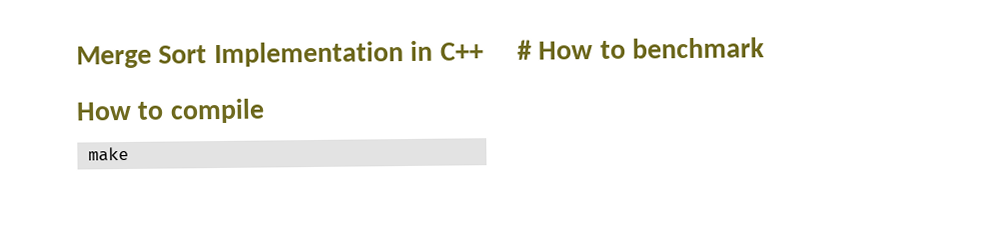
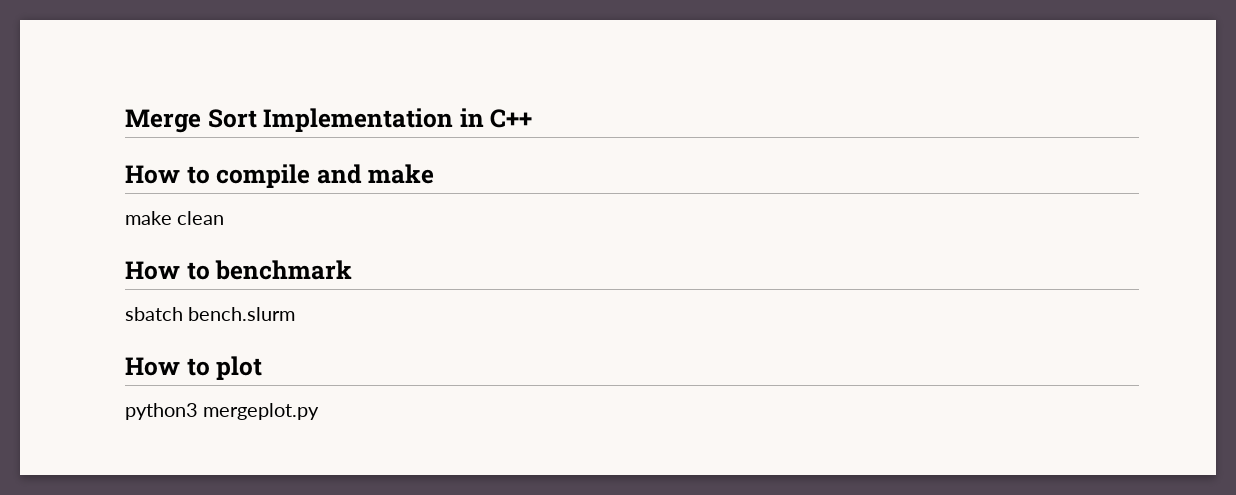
- How to compile
- make
- # How to benchmark
+ How to compile and make
+ make clean
+ How to benchmark
+ sbatch bench.slurm
+ How to plot
+ python3 mergeplot.py

